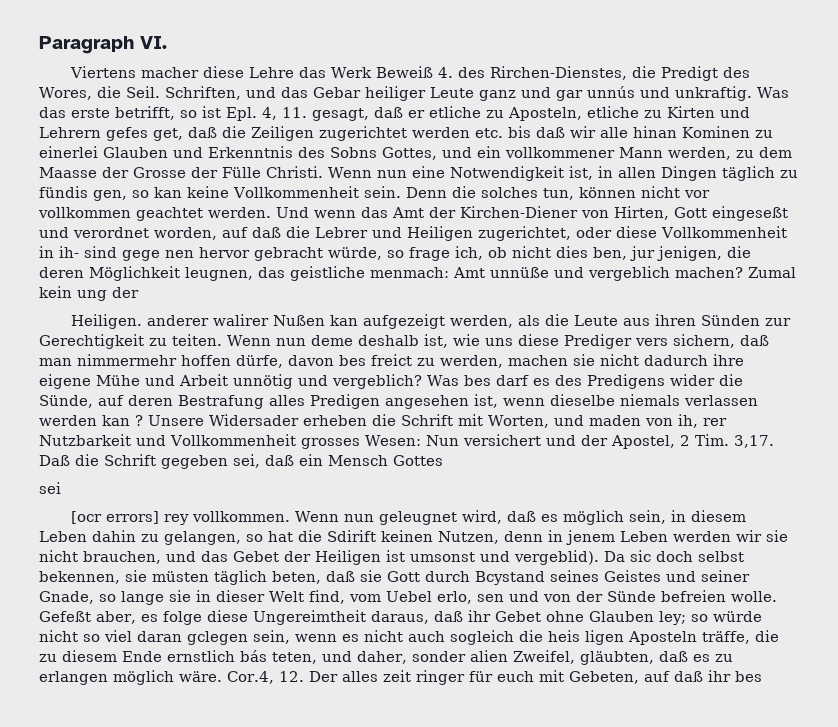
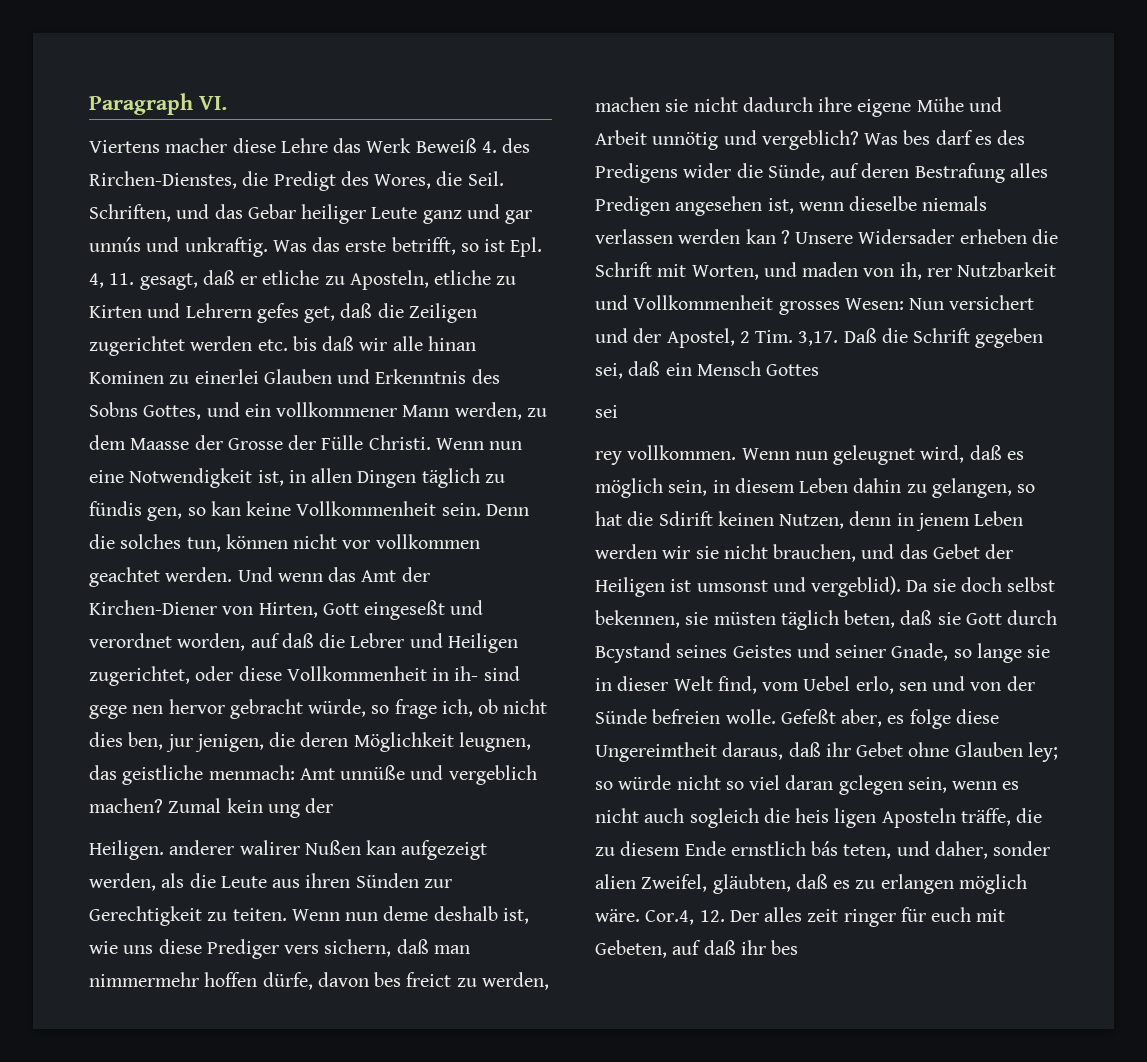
- [ocr errors] rey vollkommen.
+ rey vollkommen.
- Da sic doch selbst bekennen, sie müsten täglich beten, daß sie Gott durch Bcystand seines Geistes und seiner Gnade, so lange sie in dieser Welt find, vom Uebel erlo, sen und von der Sünde befreien wolle.
+ Da sie doch selbst bekennen, sie müsten täglich beten, daß sie Gott durch Bcystand seines Geistes und seiner Gnade, so lange sie in dieser Welt find, vom Uebel erlo, sen und von der Sünde befreien wolle.

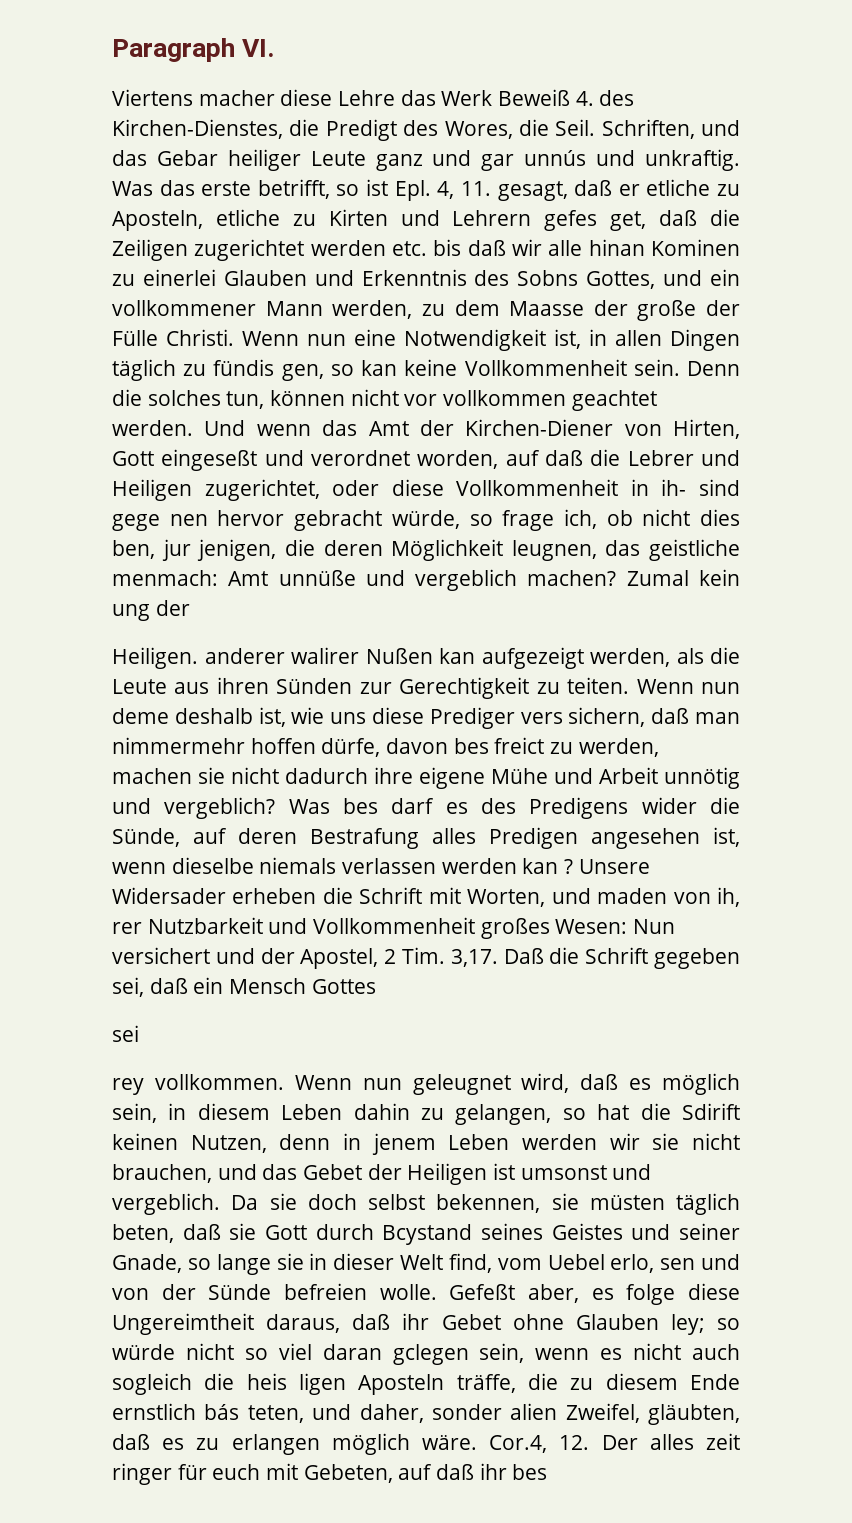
- Viertens macher diese Lehre das Werk Beweiß 4. des Rirchen-Dienstes, die Predigt des Wores, die Seil.
+ Viertens macher diese Lehre das Werk Beweiß 4. des Kirchen-Dienstes, die Predigt des Wores, die Seil.
- Was das erste betrifft, so ist Epl. 4, 11. gesagt, daß er etliche zu Aposteln, etliche zu Kirten und Lehrern gefes get, daß die Zeiligen zugerichtet werden etc. bis daß wir alle hinan Kominen zu einerlei Glauben und Erkenntnis des Sobns Gottes, und ein vollkommener Mann werden, zu dem Maasse der Grosse der Fülle Christi.
+ Was das erste betrifft, so ist Epl. 4, 11. gesagt, daß er etliche zu Aposteln, etliche zu Kirten und Lehrern gefes get, daß die Zeiligen zugerichtet werden etc. bis daß wir alle hinan Kominen zu einerlei Glauben und Erkenntnis des Sobns Gottes, und ein vollkommener Mann werden, zu dem Maasse der große der Fülle Christi.
- Unsere Widersader erheben die Schrift mit Worten, und maden von ih, rer Nutzbarkeit und Vollkommenheit grosses Wesen: Nun versichert und der Apostel, 2 Tim. 3,17.
+ Unsere Widersader erheben die Schrift mit Worten, und maden von ih, rer Nutzbarkeit und Vollkommenheit großes Wesen: Nun versichert und der Apostel, 2 Tim. 3,17.
- Wenn nun geleugnet wird, daß es möglich sein, in diesem Leben dahin zu gelangen, so hat die Sdirift keinen Nutzen, denn in jenem Leben werden wir sie nicht brauchen, und das Gebet der Heiligen ist umsonst und vergeblid).
+ Wenn nun geleugnet wird, daß es möglich sein, in diesem Leben dahin zu gelangen, so hat die Sdirift keinen Nutzen, denn in jenem Leben werden wir sie nicht brauchen, und das Gebet der Heiligen ist umsonst und vergeblich.

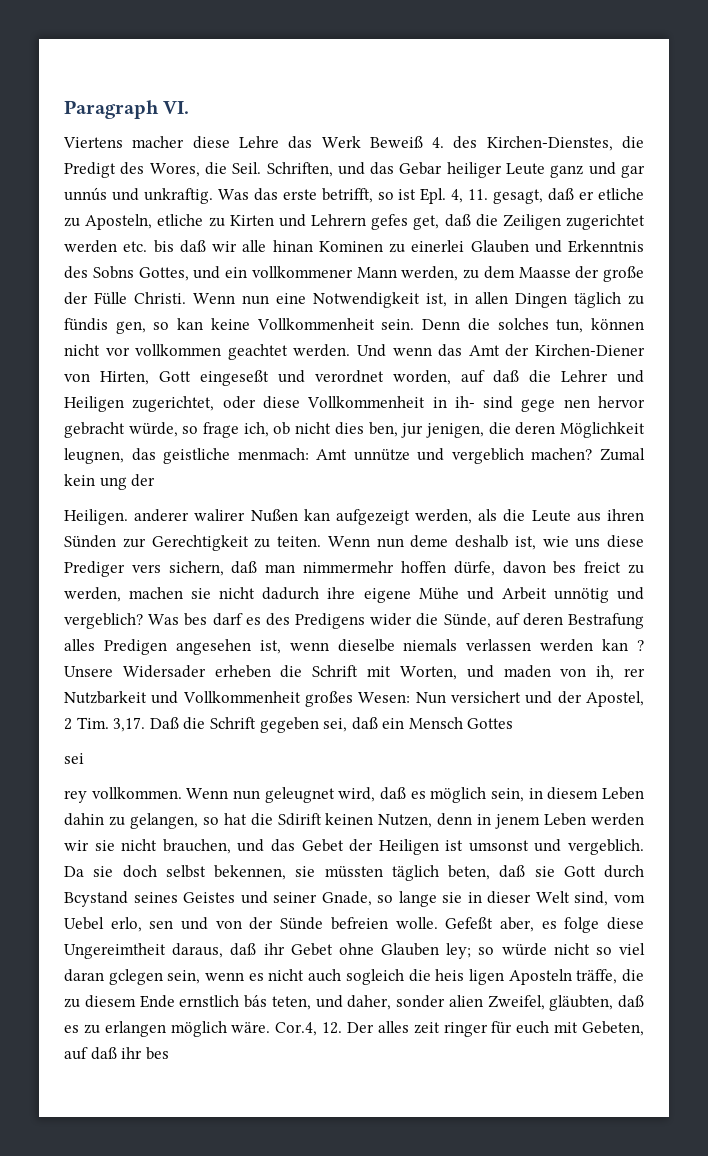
- Und wenn das Amt der Kirchen-Diener von Hirten, Gott eingeseßt und verordnet worden, auf daß die Lebrer und Heiligen zugerichtet, oder diese Vollkommenheit in ih- sind gege nen hervor gebracht würde, so frage ich, ob nicht dies ben, jur jenigen, die deren Möglichkeit leugnen, das geistliche menmach: Amt unnüße und vergeblich machen?
+ Und wenn das Amt der Kirchen-Diener von Hirten, Gott eingeseßt und verordnet worden, auf daß die Lehrer und Heiligen zugerichtet, oder diese Vollkommenheit in ih- sind gege nen hervor gebracht würde, so frage ich, ob nicht dies ben, jur jenigen, die deren Möglichkeit leugnen, das geistliche menmach: Amt unnütze und vergeblich machen?
- Da sie doch selbst bekennen, sie müsten täglich beten, daß sie Gott durch Bcystand seines Geistes und seiner Gnade, so lange sie in dieser Welt find, vom Uebel erlo, sen und von der Sünde befreien wolle.
+ Da sie doch selbst bekennen, sie müssten täglich beten, daß sie Gott durch Bcystand seines Geistes und seiner Gnade, so lange sie in dieser Welt sind, vom Uebel erlo, sen und von der Sünde befreien wolle.

